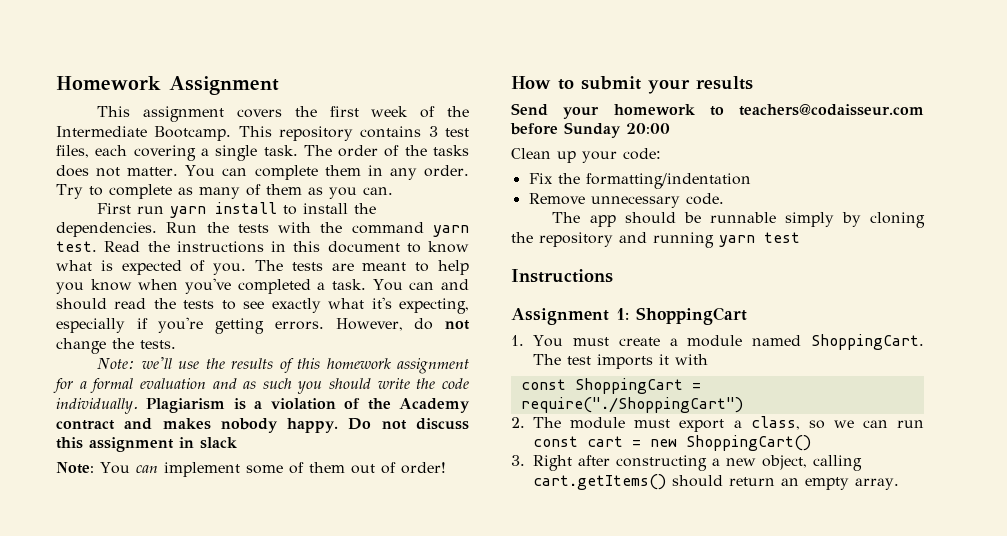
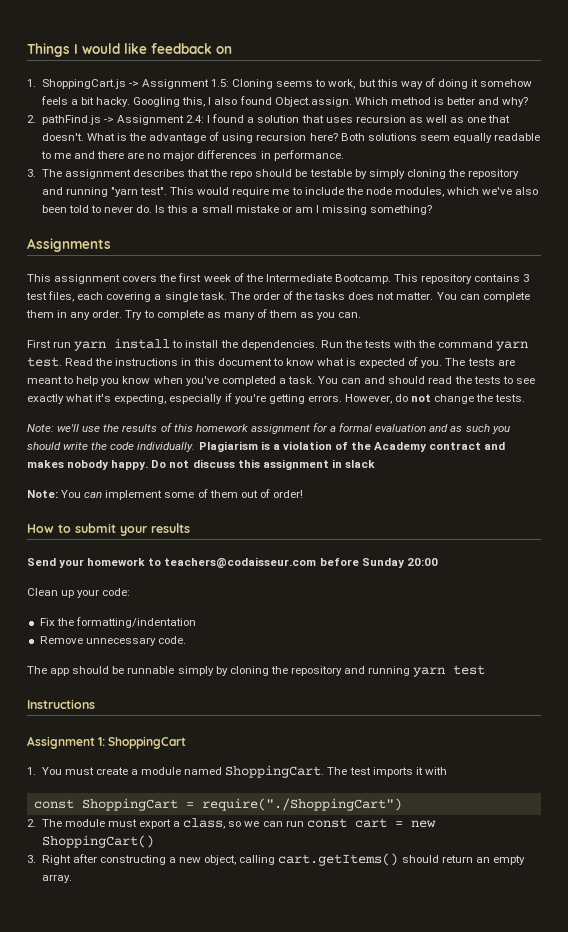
- Homework Assignment
+ Things I would like feedback on
+ 1. ShoppingCart.js -> Assignment 1.5: Cloning seems to work, but this way of doing it somehow feels a bit hacky. Googling this, I also found Object.assign. Which method is better and why?
+ 2. pathFind.js -> Assignment 2.4: I found a solution that uses recursion as well as one that doesn't. What is the advantage of using recursion here? Both solutions seem equally readable to me and there are no major differences in performance.
+ 3. The assignment describes that the repo should be testable by simply cloning the repository and running "yarn test". This would require me to include the node modules, which we've also been told to never do. Is this a small mistake or am I missing something?
+ Assignments

